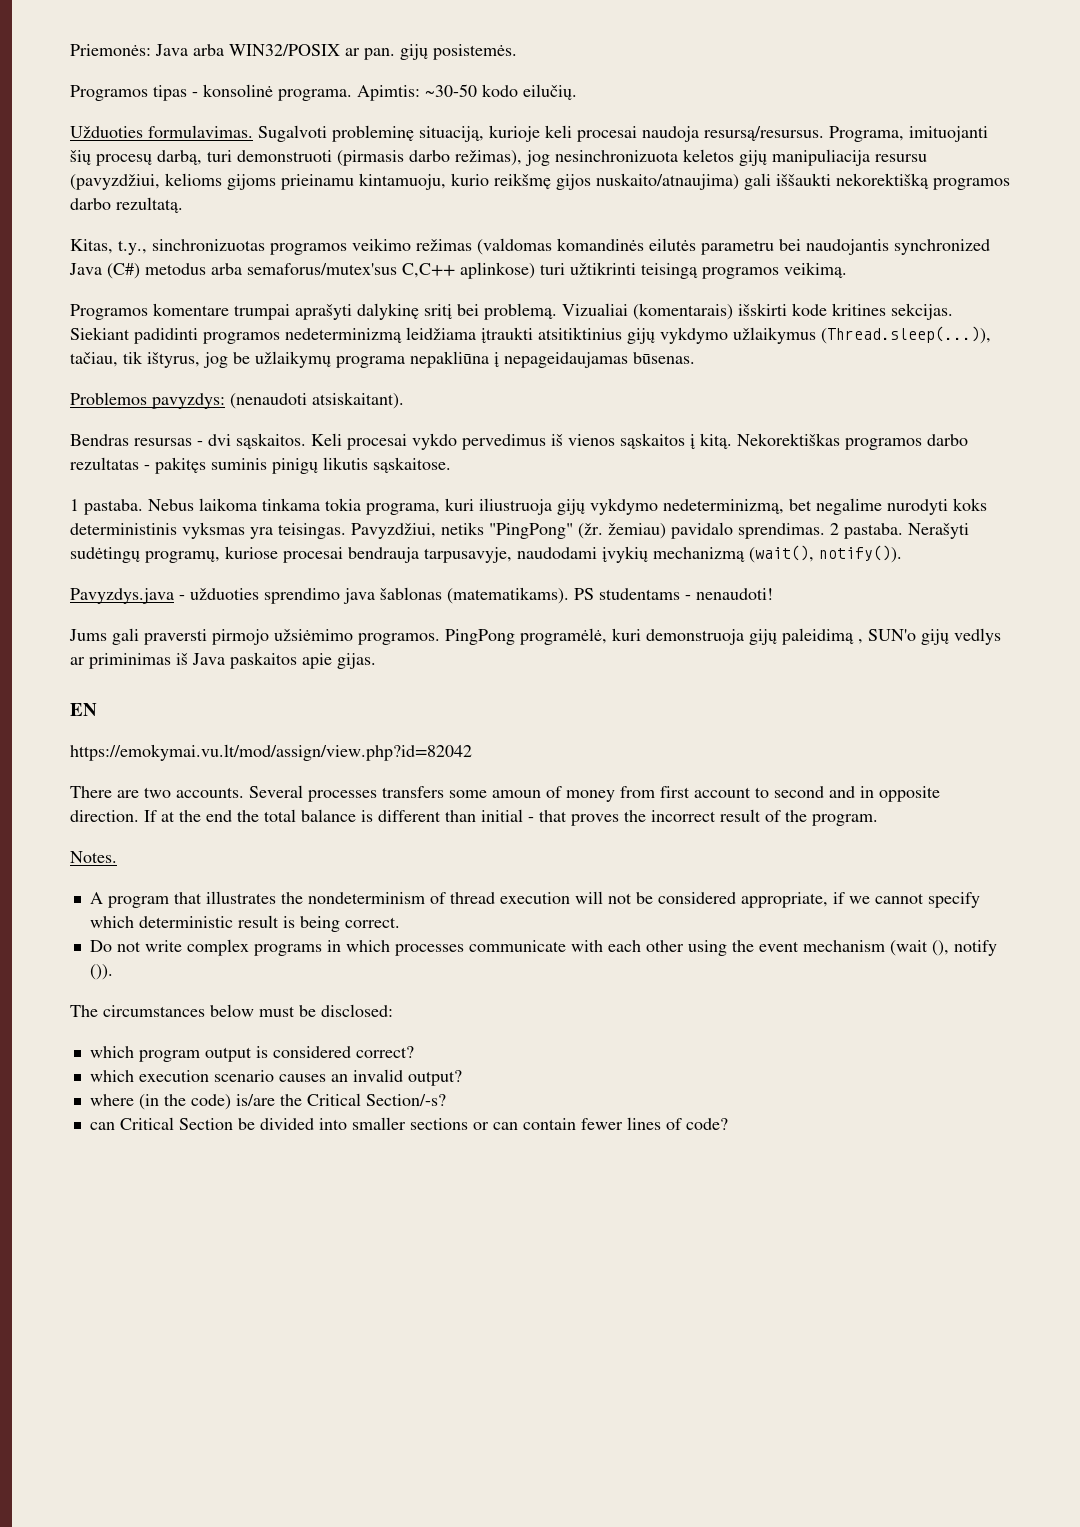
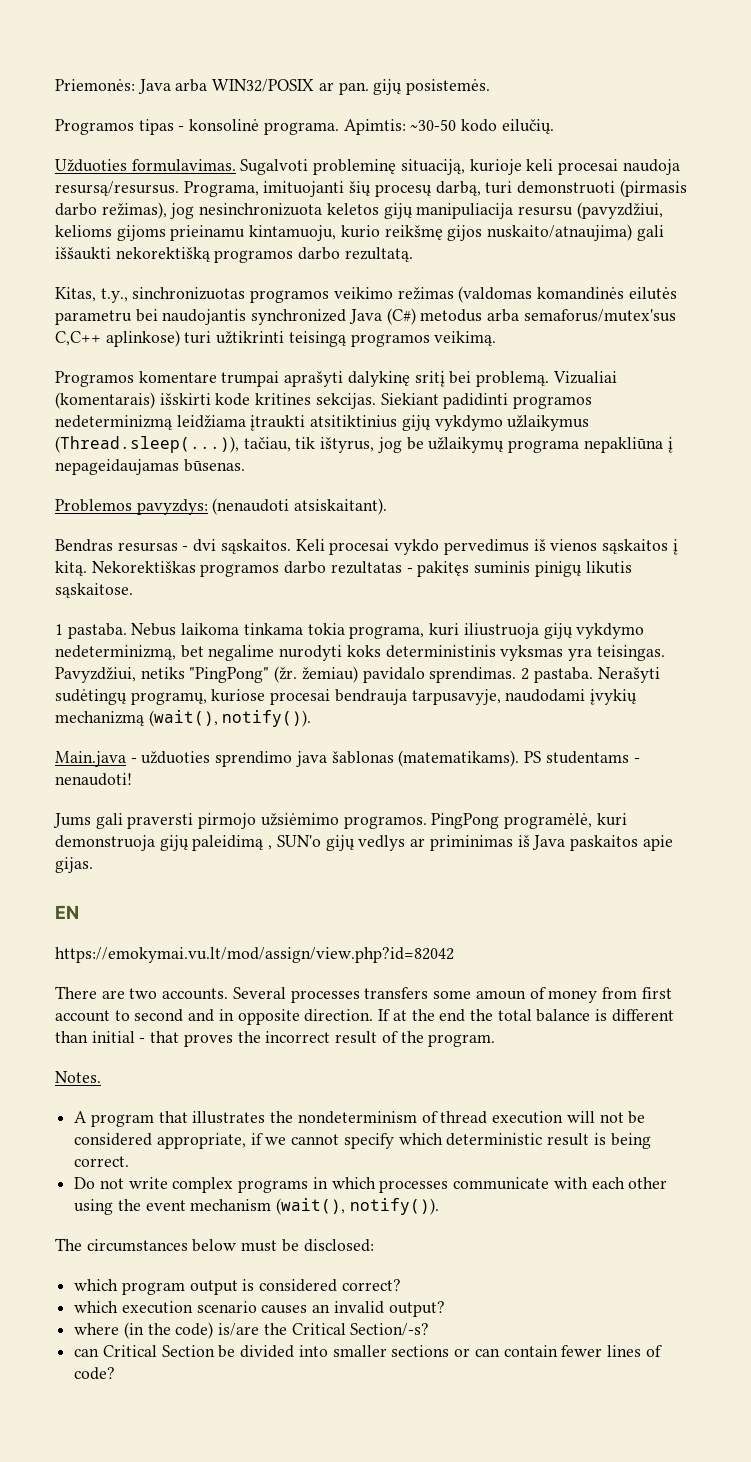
- Pavyzdys.java - užduoties sprendimo java šablonas (matematikams).
+ Main.java - užduoties sprendimo java šablonas (matematikams).
- Do not write complex programs in which processes communicate with each other using the event mechanism (wait (), notify ()).
+ Do not write complex programs in which processes communicate with each other using the event mechanism (wait(), notify()).

